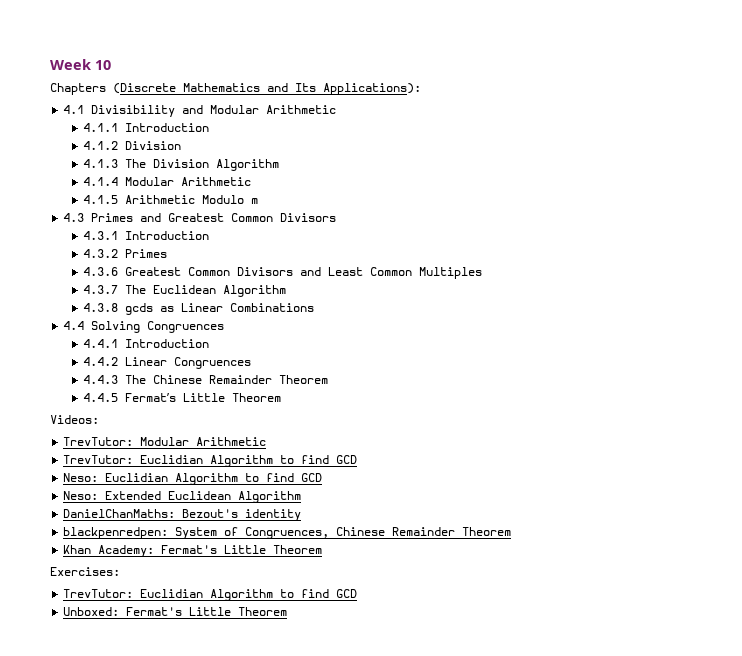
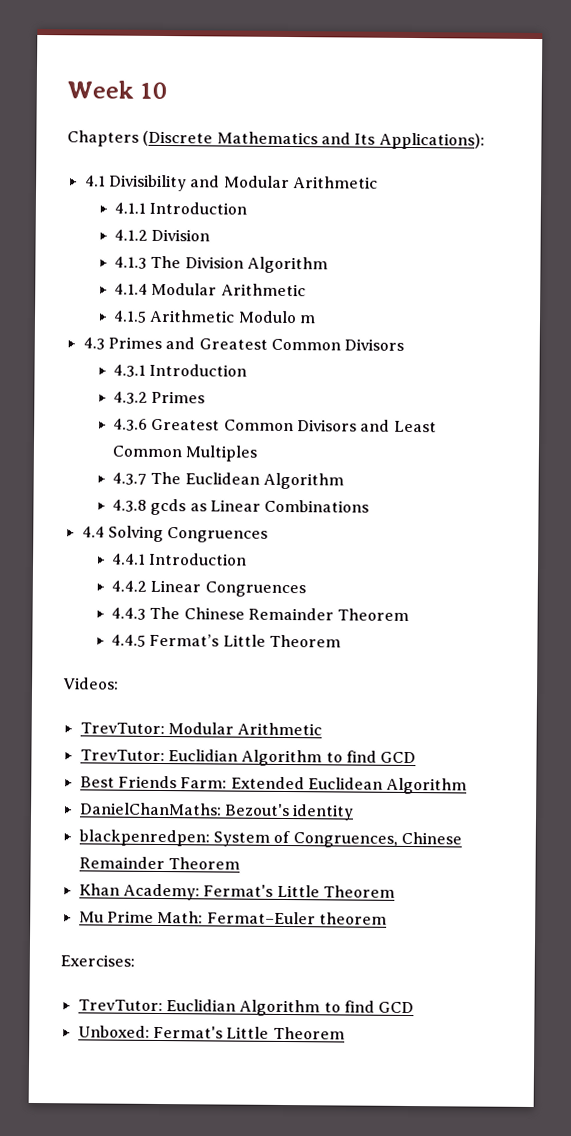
- Neso: Euclidian Algorithm to find GCD
- Neso: Extended Euclidean Algorithm
+ Best Friends Farm: Extended Euclidean Algorithm
+ Mu Prime Math: Fermat–Euler theorem

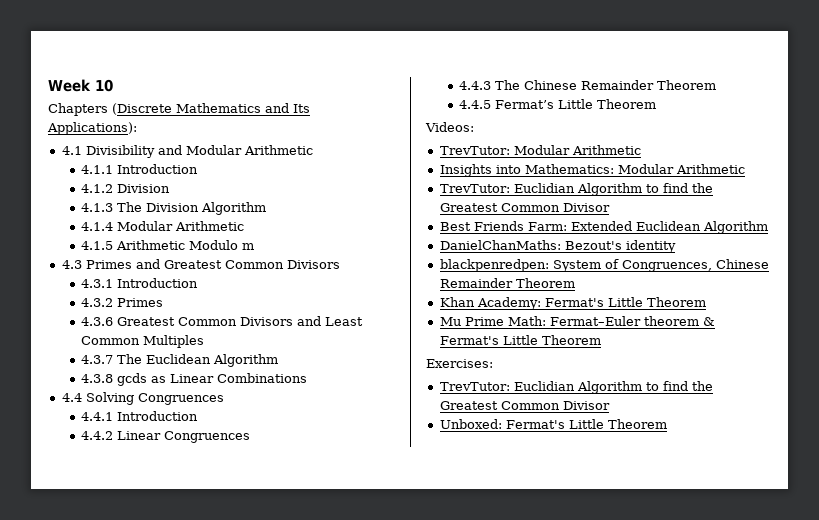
  TrevTutor: Modular Arithmetic
- TrevTutor: Euclidian Algorithm to find GCD
+ Insights into Mathematics: Modular Arithmetic
+ TrevTutor: Euclidian Algorithm to find the Greatest Common Divisor
- Mu Prime Math: Fermat–Euler theorem
+ Mu Prime Math: Fermat–Euler theorem & Fermat's Little Theorem
  Exercises:
- TrevTutor: Euclidian Algorithm to find GCD
+ TrevTutor: Euclidian Algorithm to find the Greatest Common Divisor

